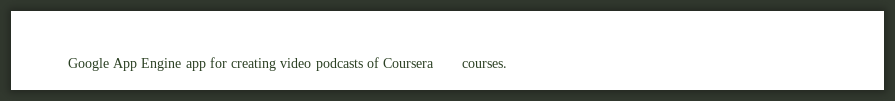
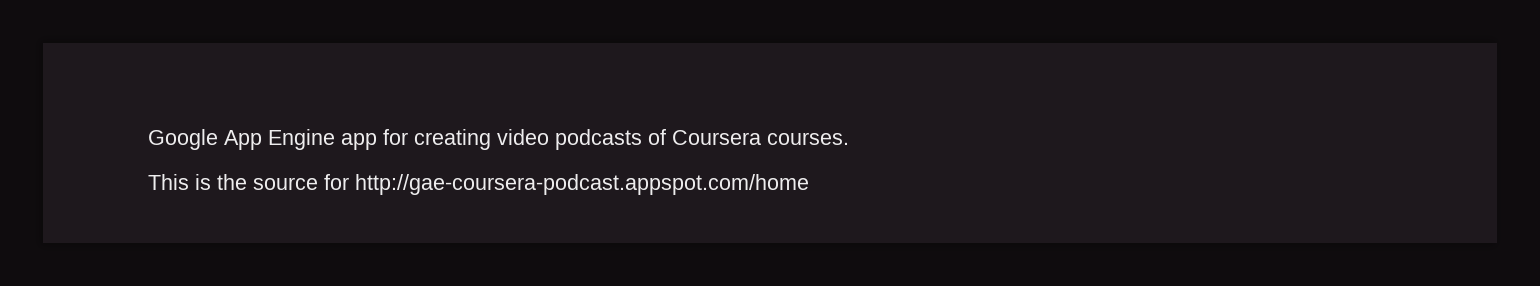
+ This is the source for http://gae-coursera-podcast.appspot.com/home

